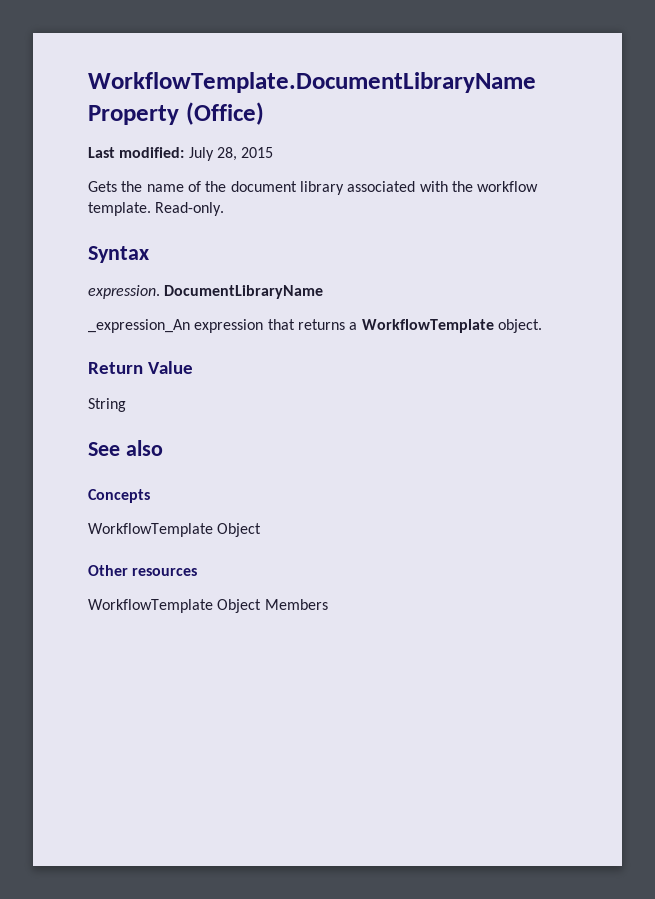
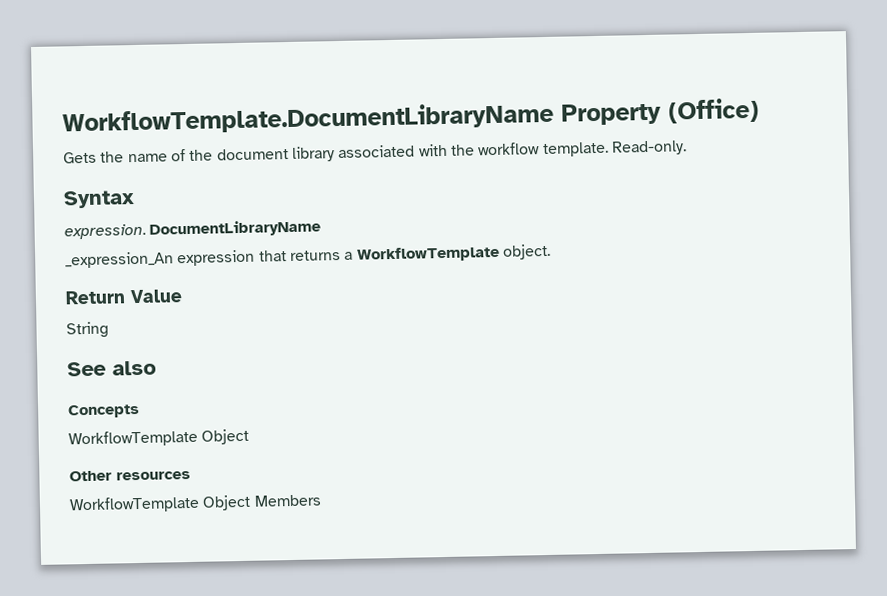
- Last modified: July 28, 2015

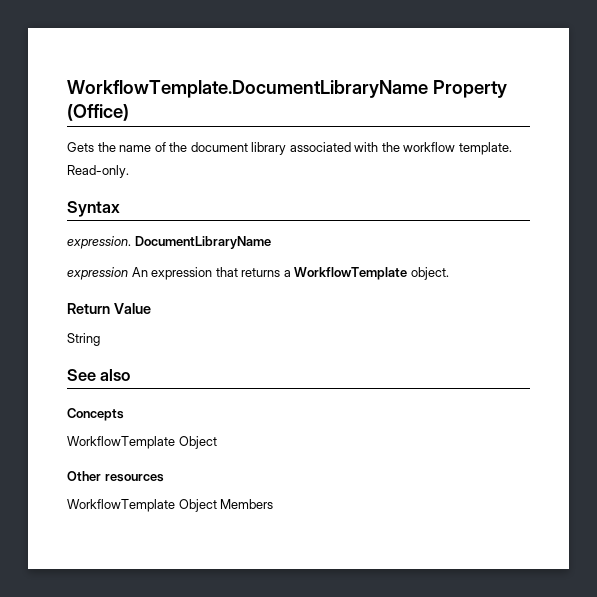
- _expression_An expression that returns a WorkflowTemplate object.
+ expression An expression that returns a WorkflowTemplate object.

